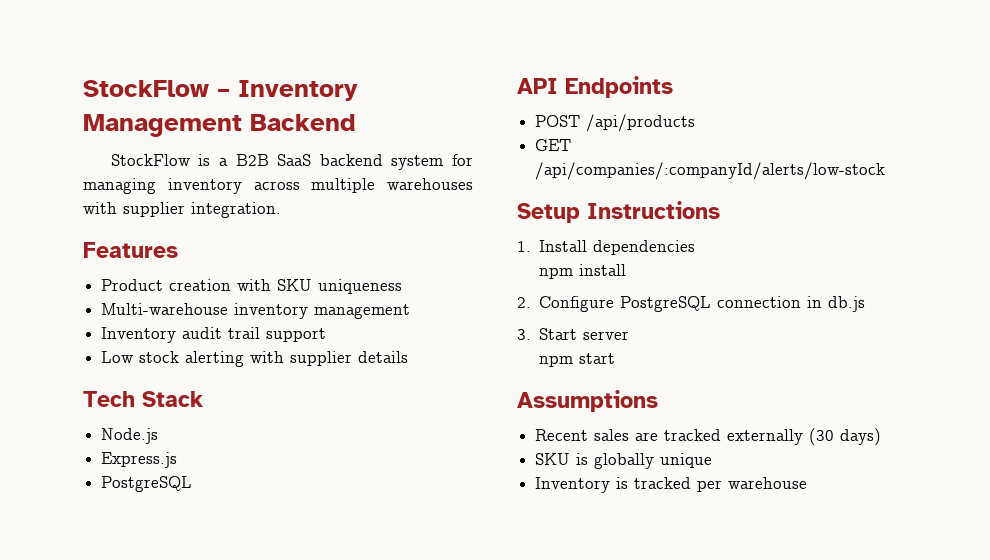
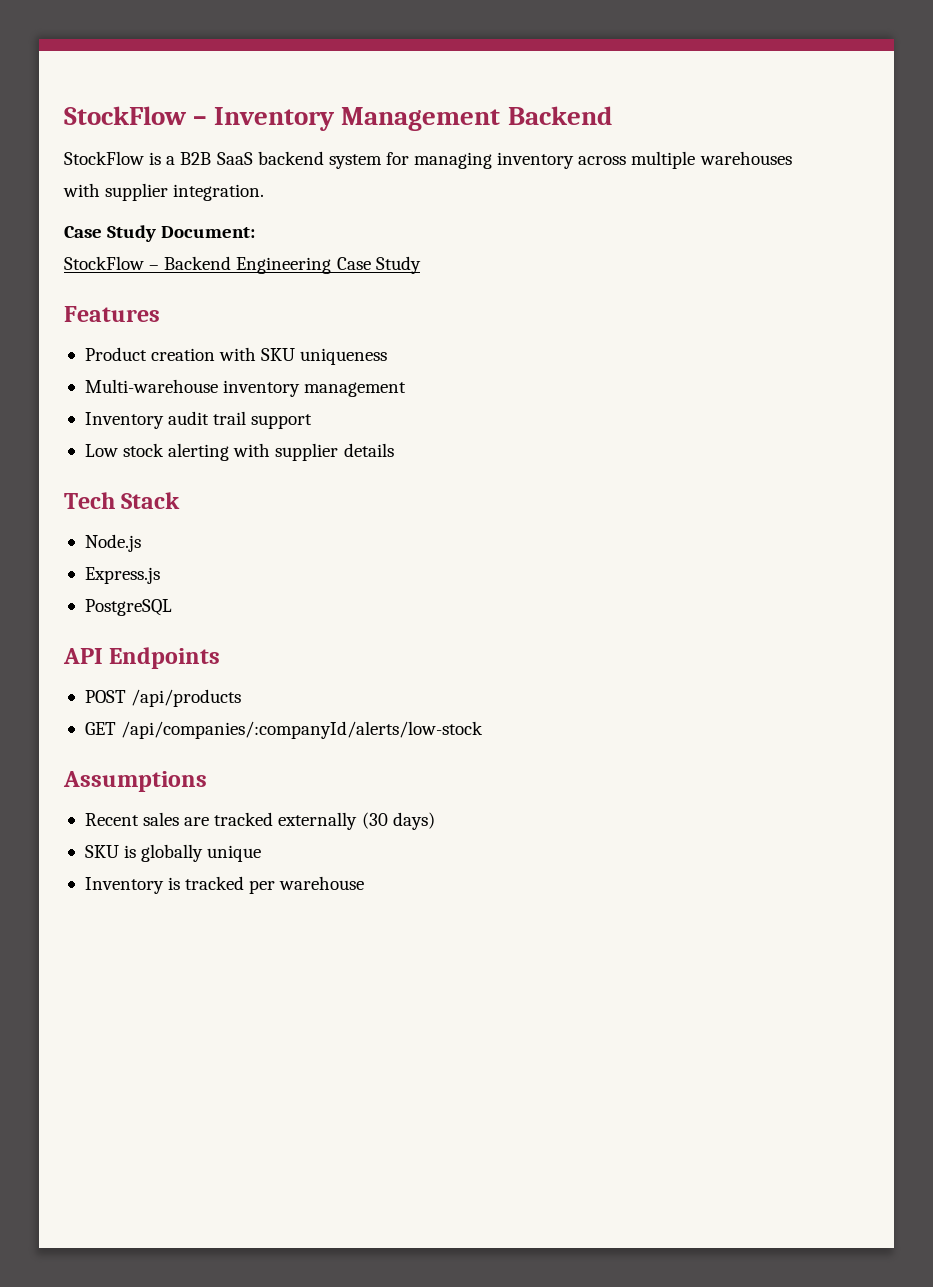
+ Case Study Document:
+ StockFlow – Backend Engineering Case Study
- Setup Instructions
- 1. Install dependencies
- npm install
- 2. Configure PostgreSQL connection in db.js
- 3. Start server
- npm start

